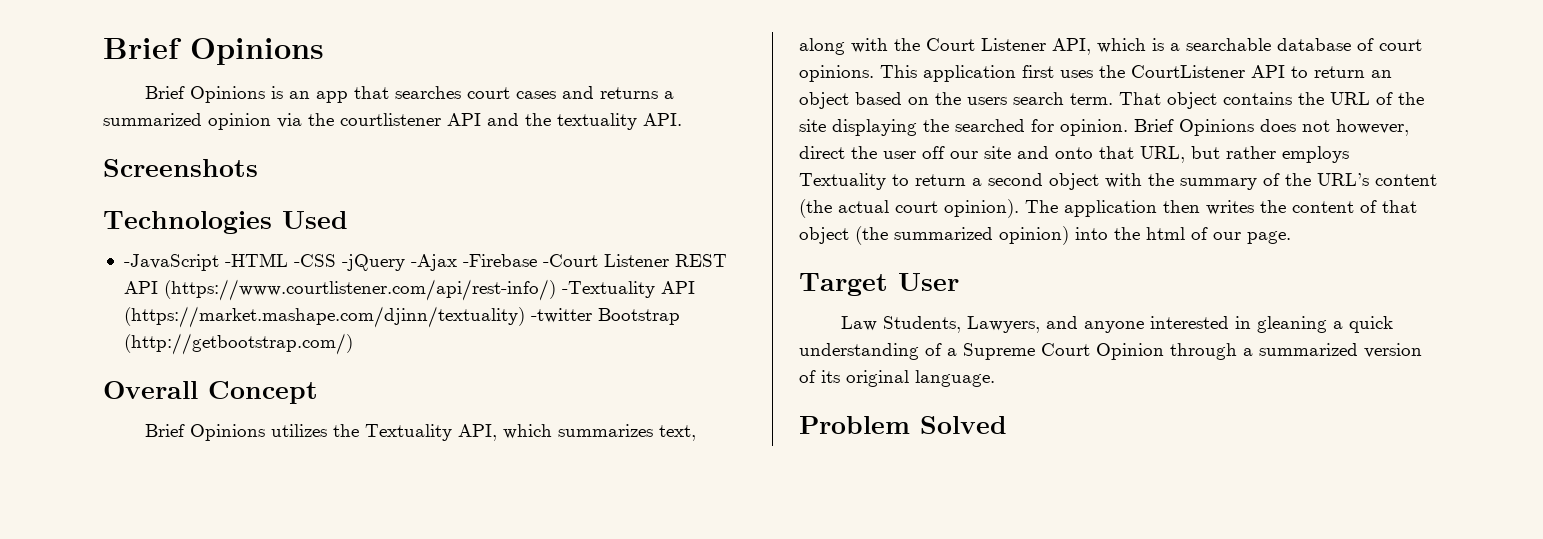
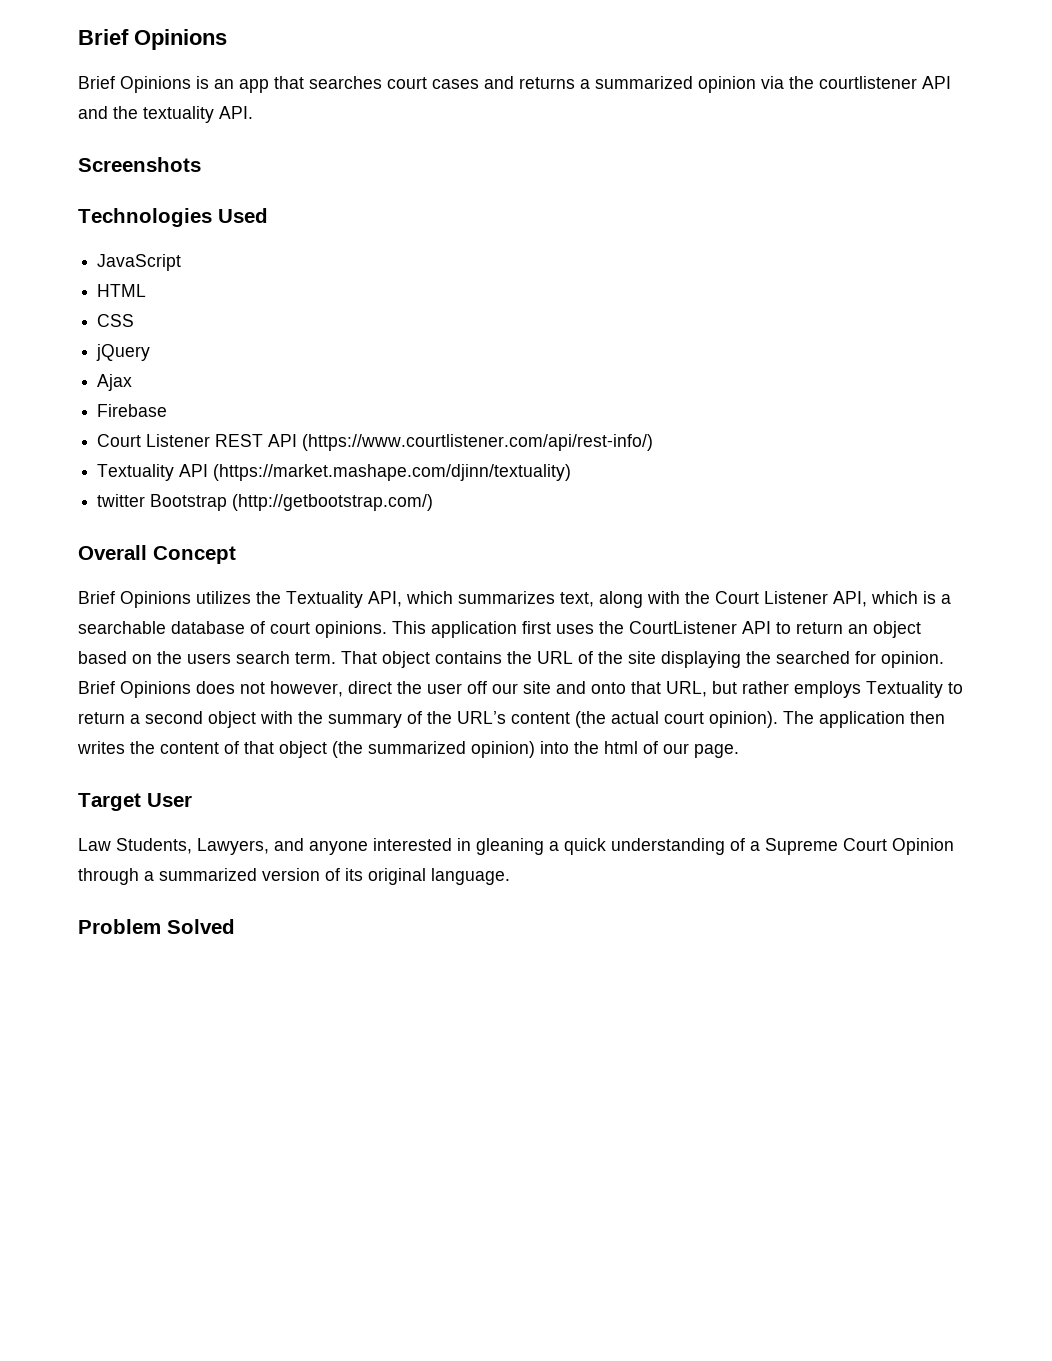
- -JavaScript -HTML -CSS -jQuery -Ajax -Firebase -Court Listener REST API (https://www.courtlistener.com/api/rest-info/) -Textuality API (https://market.mashape.com/djinn/textuality) -twitter Bootstrap (http://getbootstrap.com/)
+ JavaScript
+ HTML
+ CSS
+ jQuery
+ Ajax
+ Firebase
+ Court Listener REST API (https://www.courtlistener.com/api/rest-info/)
+ Textuality API (https://market.mashape.com/djinn/textuality)
+ twitter Bootstrap (http://getbootstrap.com/)

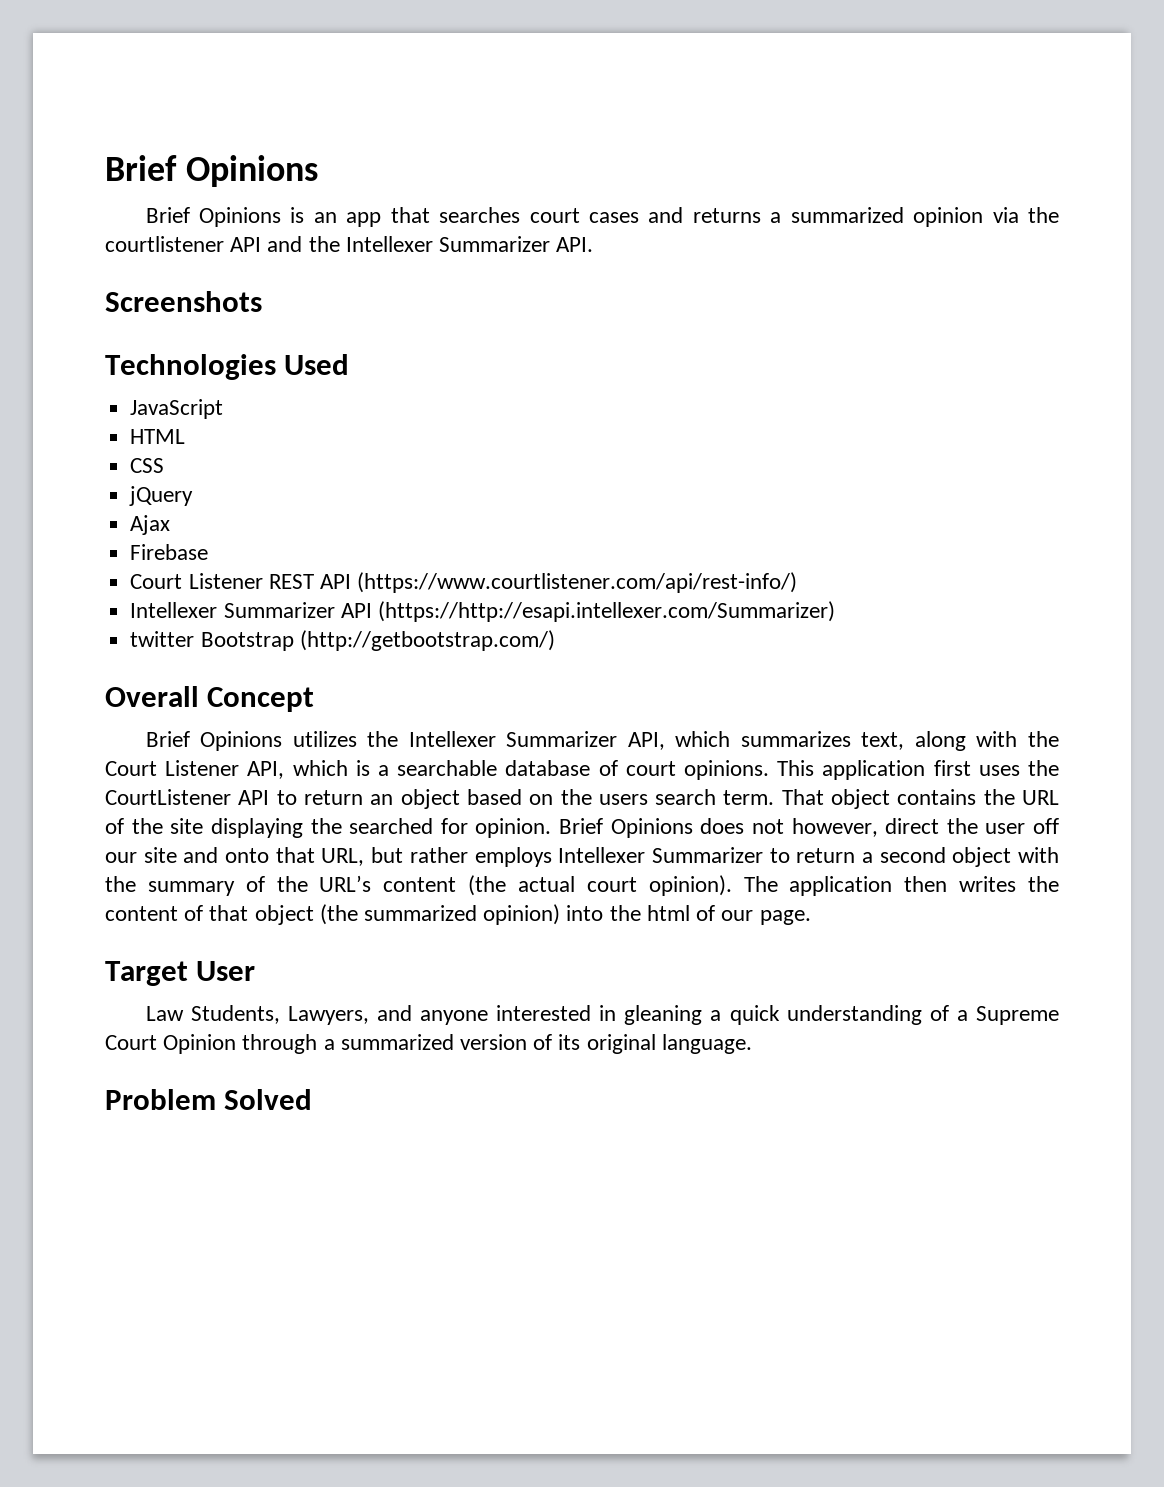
- Brief Opinions is an app that searches court cases and returns a summarized opinion via the courtlistener API and the textuality API.
+ Brief Opinions is an app that searches court cases and returns a summarized opinion via the courtlistener API and the Intellexer Summarizer API.
- Textuality API (https://market.mashape.com/djinn/textuality)
+ Intellexer Summarizer API (https://http://esapi.intellexer.com/Summarizer)
- Brief Opinions utilizes the Textuality API, which summarizes text, along with the Court Listener API, which is a searchable database of court opinions.
+ Brief Opinions utilizes the Intellexer Summarizer API, which summarizes text, along with the Court Listener API, which is a searchable database of court opinions.
- Brief Opinions does not however, direct the user off our site and onto that URL, but rather employs Textuality to return a second object with the summary of the URL’s content (the actual court opinion).
+ Brief Opinions does not however, direct the user off our site and onto that URL, but rather employs Intellexer Summarizer to return a second object with the summary of the URL’s content (the actual court opinion).

